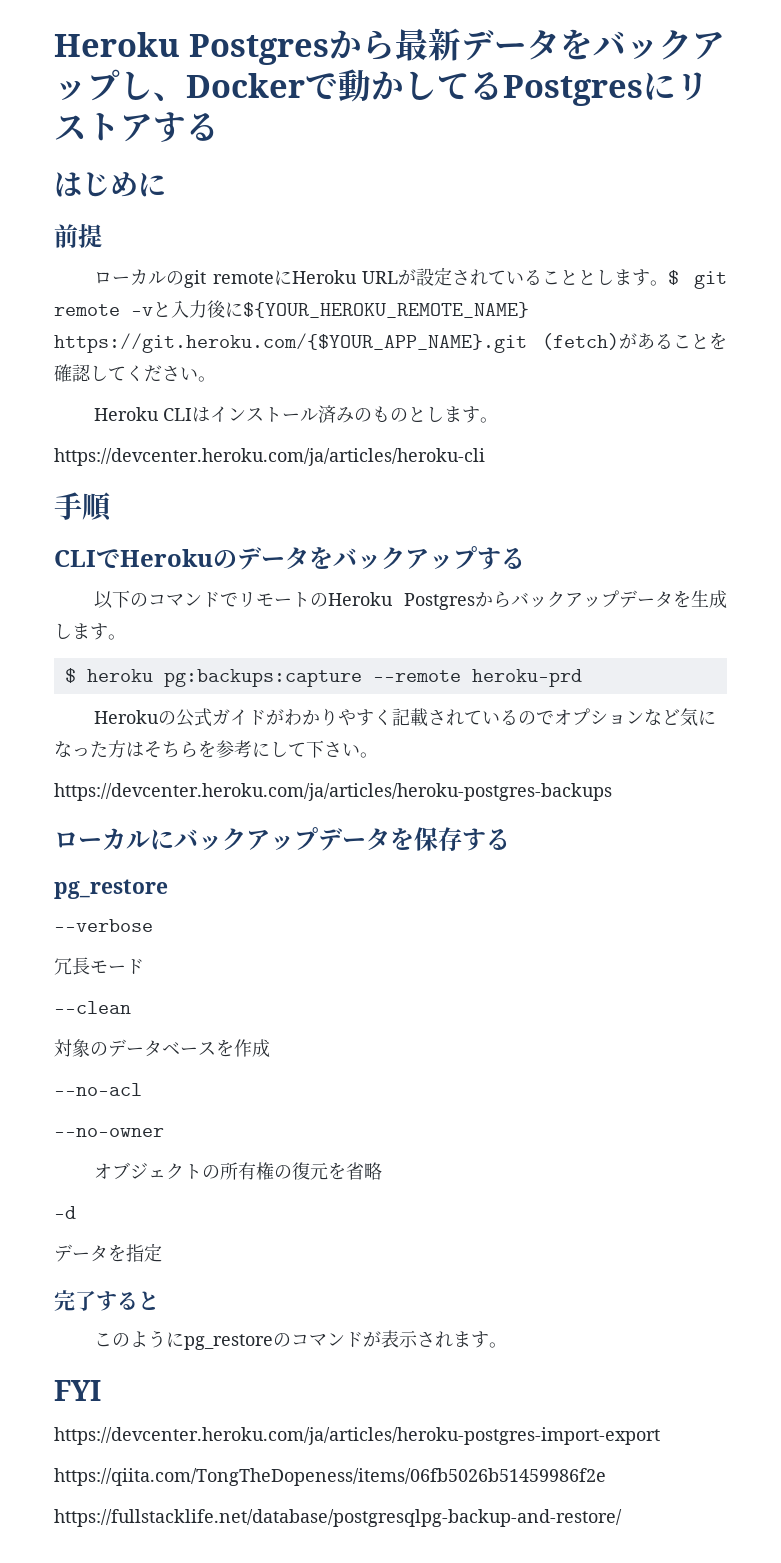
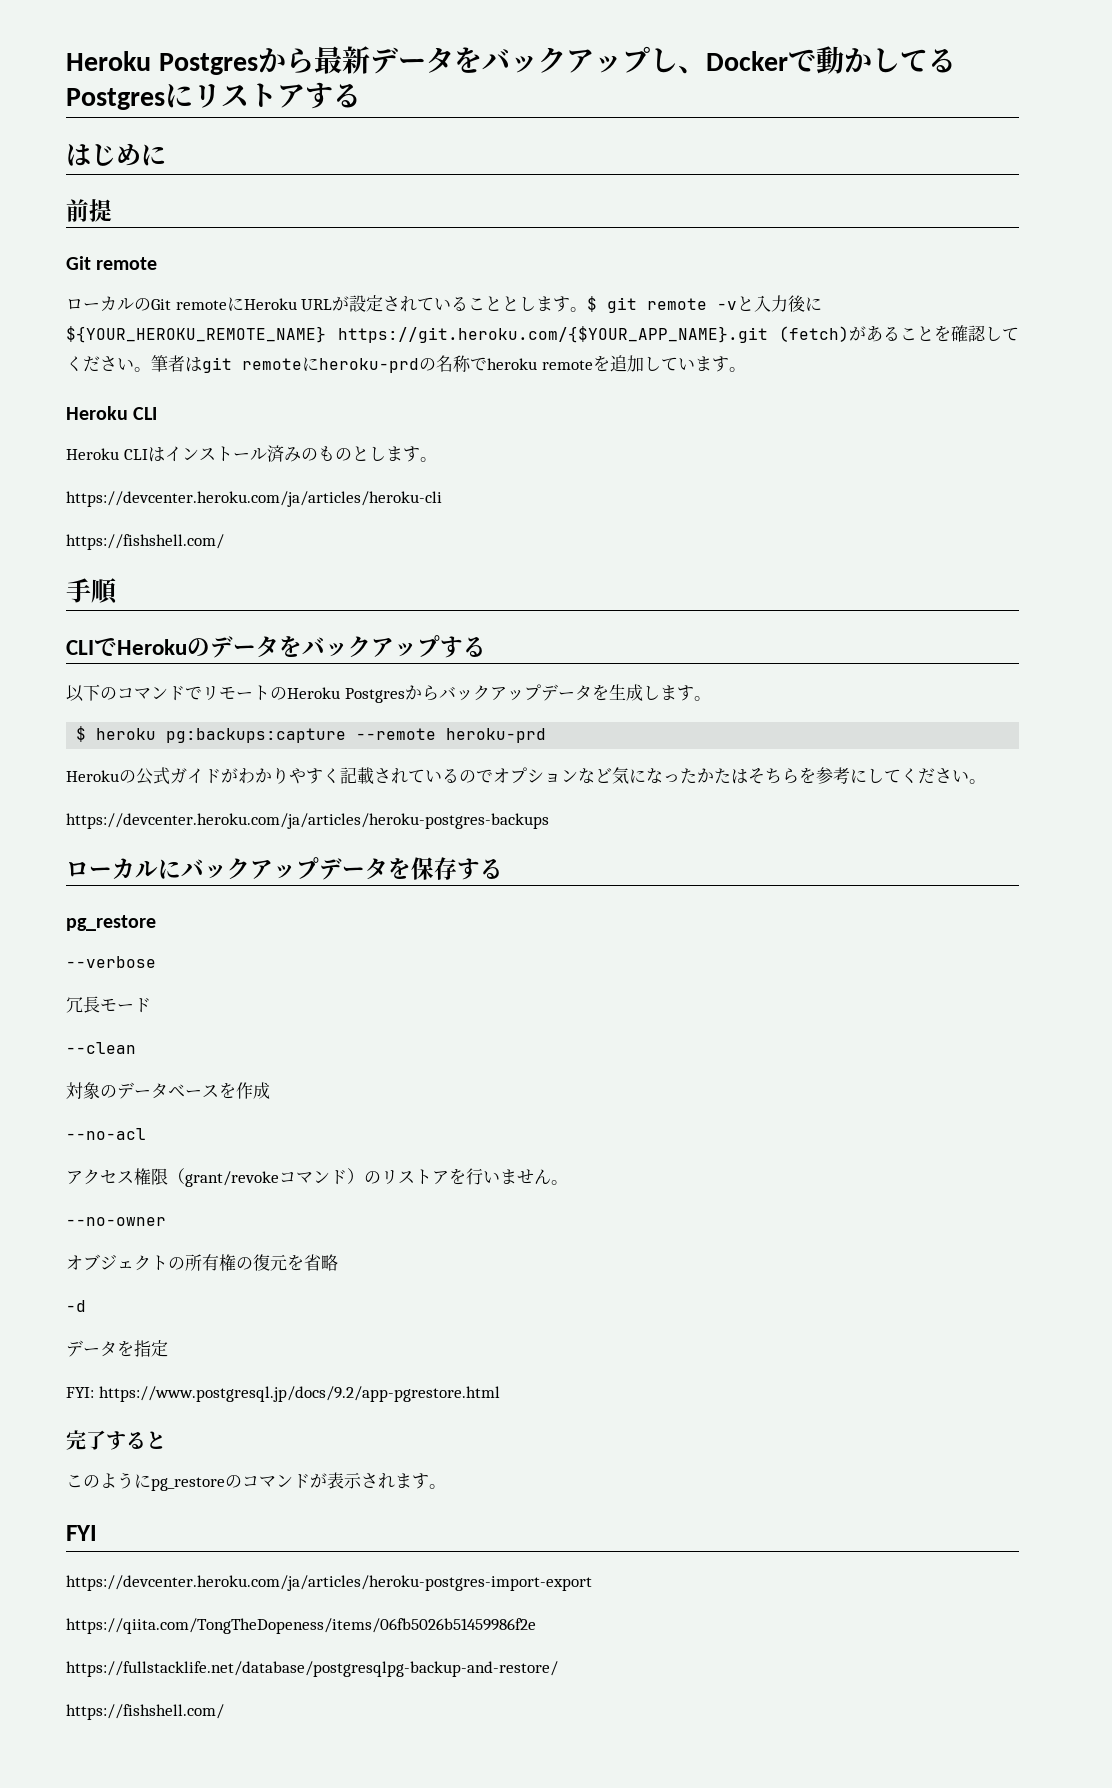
  前提
+ Git remote
- ローカルのgit remoteにHeroku URLが設定されていることとします。
+ ローカルのGit remoteにHeroku URLが設定されていることとします。
+ 筆者はgit remoteにheroku-prdの名称でheroku remoteを追加しています。
+ Heroku CLI
  https://devcenter.heroku.com/ja/articles/heroku-cli
+ https://fishshell.com/
- Herokuの公式ガイドがわかりやすく記載されているのでオプションなど気になった方はそちらを参考にして下さい。
+ Herokuの公式ガイドがわかりやすく記載されているのでオプションなど気になったかたはそちらを参考にしてください。
+ アクセス権限（grant/revokeコマンド）のリストアを行いません。
+ FYI: https://www.postgresql.jp/docs/9.2/app-pgrestore.html
  https://fullstacklife.net/database/postgresqlpg-backup-and-restore/
+ https://fishshell.com/

